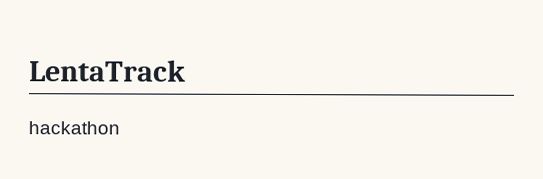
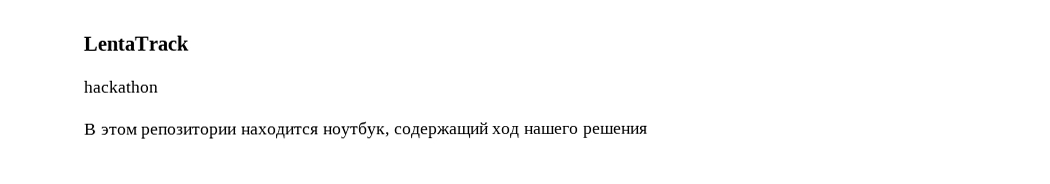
+ В этом репозитории находится ноутбук, содержащий ход нашего решения

